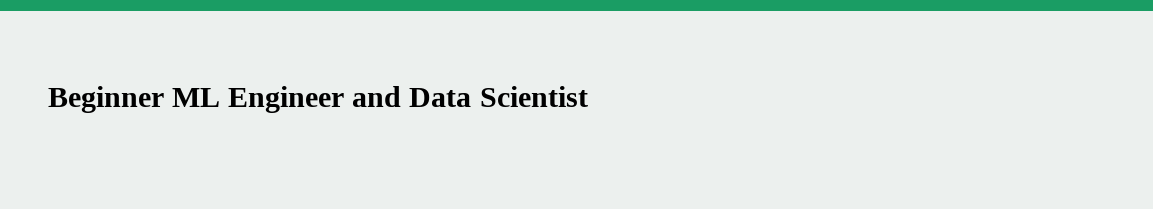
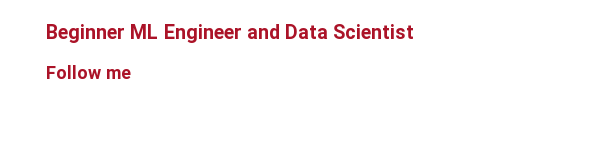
+ Follow me

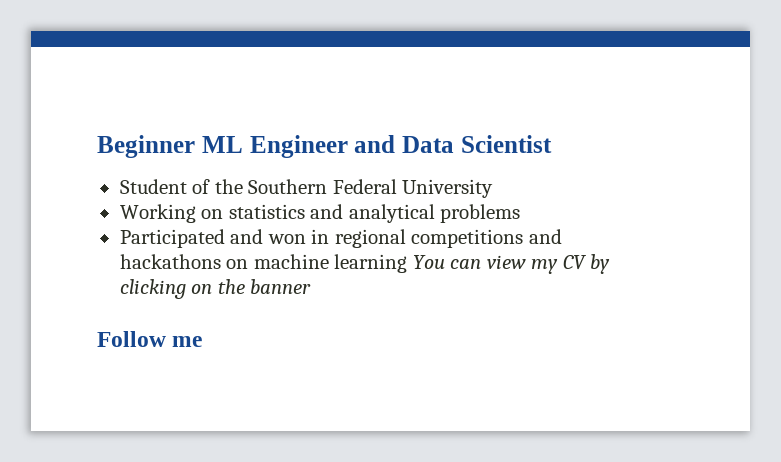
+ Student of the Southern Federal University
+ Working on statistics and analytical problems
+ Participated and won in regional competitions and hackathons on machine learning You can view my CV by clicking on the banner

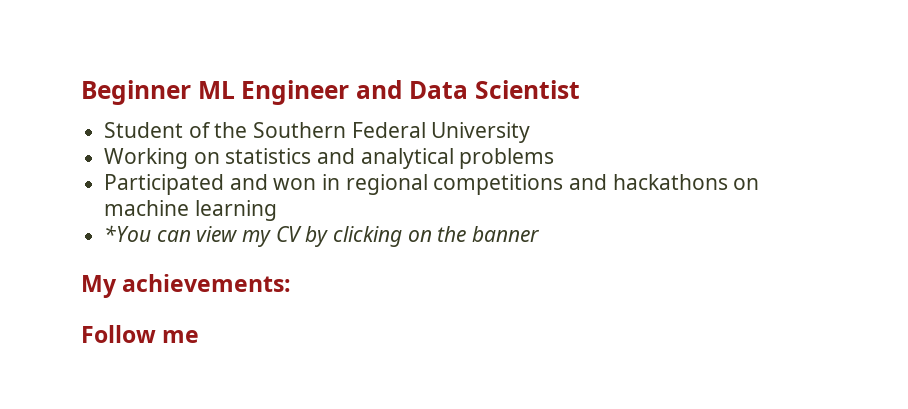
- Participated and won in regional competitions and hackathons on machine learning You can view my CV by clicking on the banner
+ Participated and won in regional competitions and hackathons on machine learning
+ *You can view my CV by clicking on the banner
+ My achievements:

